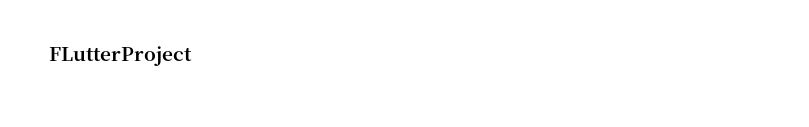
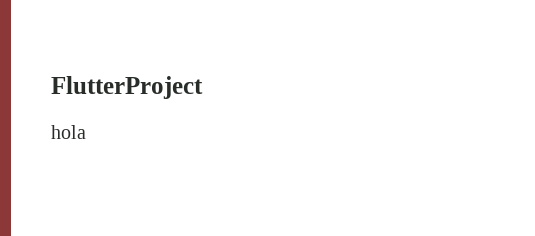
- FLutterProject
+ FlutterProject
+ hola

